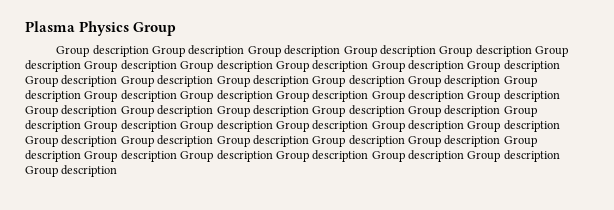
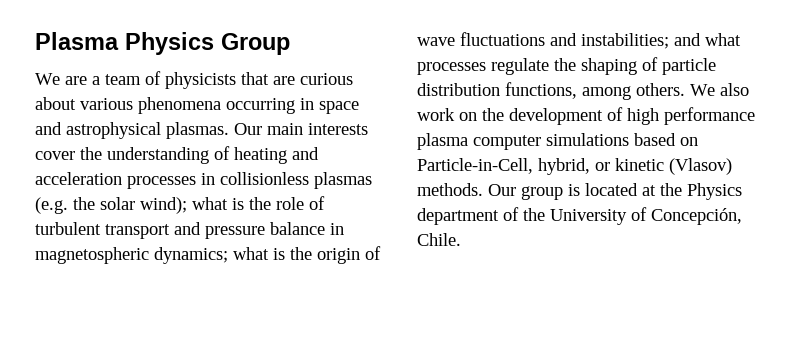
- Group description Group description Group description Group description Group description Group description Group description Group description Group description Group description Group description Group description Group description Group description Group description Group description Group description Group description Group description Group description Group description Group description Group description Group description Group description Group description Group description Group description Group description Group description Group description Group description Group description Group description Group description Group description Group description Group description Group description Group description Group description Group description Group description Group description Group description
+ We are a team of physicists that are curious about various phenomena occurring in space and astrophysical plasmas. Our main interests cover the understanding of heating and acceleration processes in collisionless plasmas (e.g. the solar wind); what is the role of turbulent transport and pressure balance in magnetospheric dynamics; what is the origin of wave fluctuations and instabilities; and what processes regulate the shaping of particle distribution functions, among others. We also work on the development of high performance plasma computer simulations based on Particle-in-Cell, hybrid, or kinetic (Vlasov) methods. Our group is located at the Physics department of the University of Concepción, Chile.

